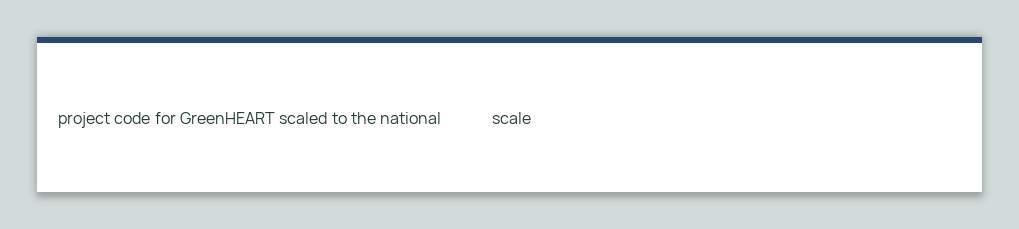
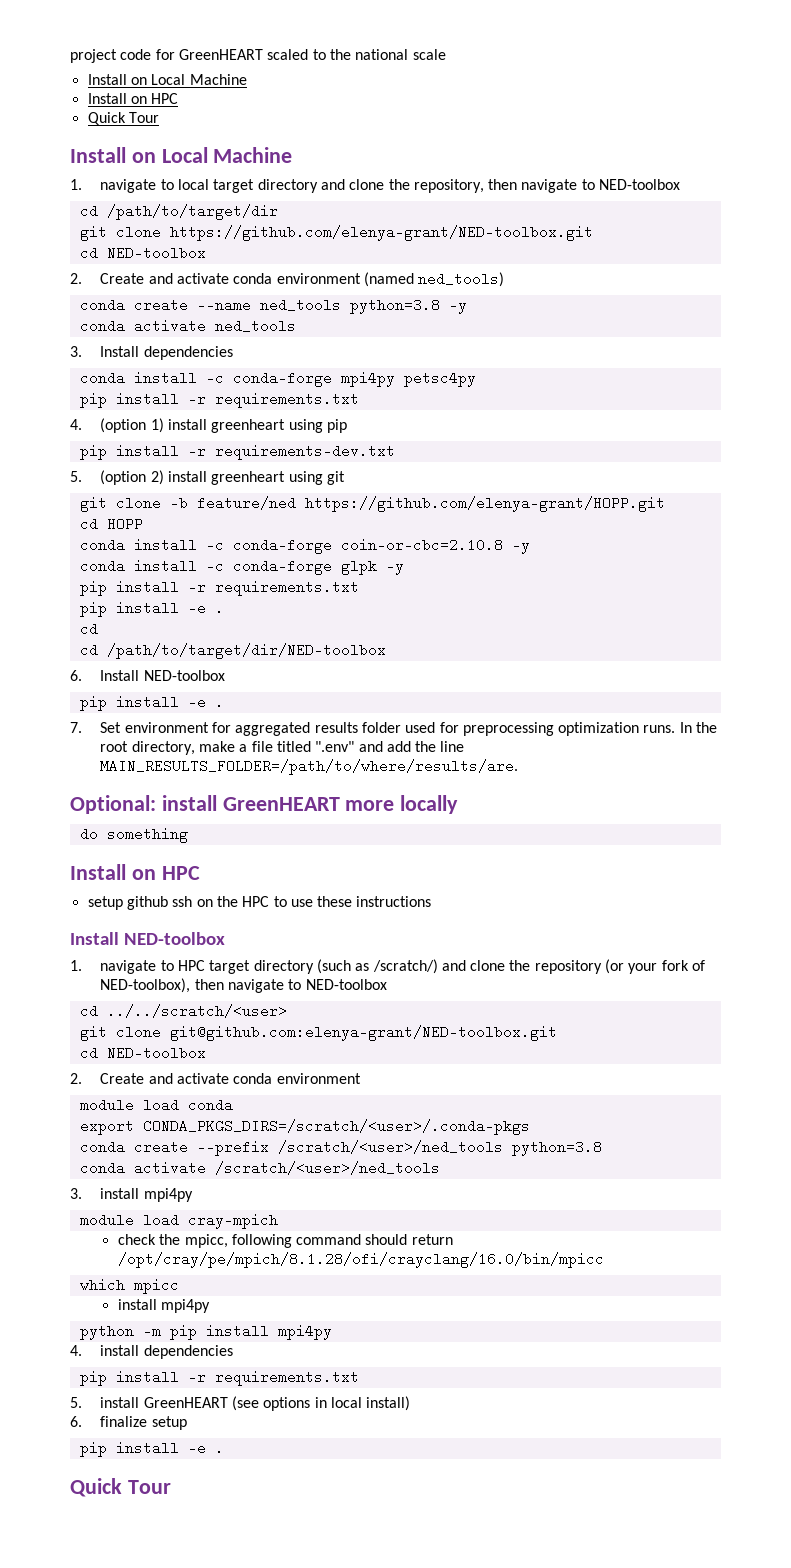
  project code for GreenHEART scaled to the national scale
+ Install on Local Machine
+ Install on HPC
+ Quick Tour
+ Install on Local Machine
+ 1. navigate to local target directory and clone the repository, then navigate to NED-toolbox
+ cd /path/to/target/dir
+ git clone https://github.com/elenya-grant/NED-toolbox.git
+ cd NED-toolbox
+ 2. Create and activate conda environment (named ned_tools)
+ conda create --name ned_tools python=3.8 -y
+ conda activate ned_tools
+ 3. Install dependencies
+ conda install -c conda-forge mpi4py petsc4py
+ pip install -r requirements.txt
+ 4. (option 1) install greenheart using pip
+ pip install -r requirements-dev.txt
+ 5. (option 2) install greenheart using git
+ git clone -b feature/ned https://github.com/elenya-grant/HOPP.git
+ cd HOPP
+ conda install -c conda-forge coin-or-cbc=2.10.8 -y
+ conda install -c conda-forge glpk -y
+ pip install -r requirements.txt
+ pip install -e .
+ cd
+ cd /path/to/target/dir/NED-toolbox
+ 6. Install NED-toolbox
+ pip install -e .
+ 7. Set environment for aggregated results folder used for preprocessing optimization runs. In the root directory, make a file titled ".env" and add the line MAIN_RESULTS_FOLDER=/path/to/where/results/are.
+ Optional: install GreenHEART more locally
+ do something
+ Install on HPC
+ setup github ssh on the HPC to use these instructions
+ Install NED-toolbox
+ 1. navigate to HPC target directory (such as /scratch/) and clone the repository (or your fork of NED-toolbox), then navigate to NED-toolbox
+ cd ../../scratch/<user>
+ git clone git@github.com:elenya-grant/NED-toolbox.git
+ cd NED-toolbox
+ 2. Create and activate conda environment
+ module load conda
+ export CONDA_PKGS_DIRS=/scratch/<user>/.conda-pkgs
+ conda create --prefix /scratch/<user>/ned_tools python=3.8
+ conda activate /scratch/<user>/ned_tools
+ 3. install mpi4py
+ module load cray-mpich
+ check the mpicc, following command should return /opt/cray/pe/mpich/8.1.28/ofi/crayclang/16.0/bin/mpicc
+ which mpicc
+ install mpi4py
+ python -m pip install mpi4py
+ 4. install dependencies
+ pip install -r requirements.txt
+ 5. install GreenHEART (see options in local install)
+ 6. finalize setup
+ pip install -e .
+ Quick Tour

